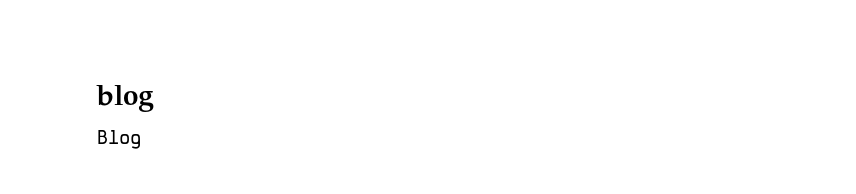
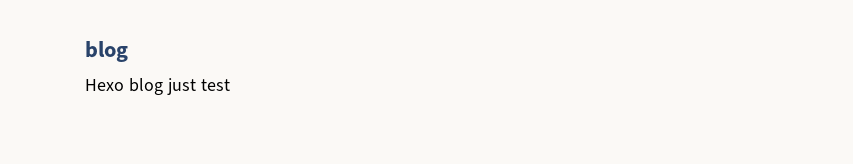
- Blog
+ Hexo blog just test

